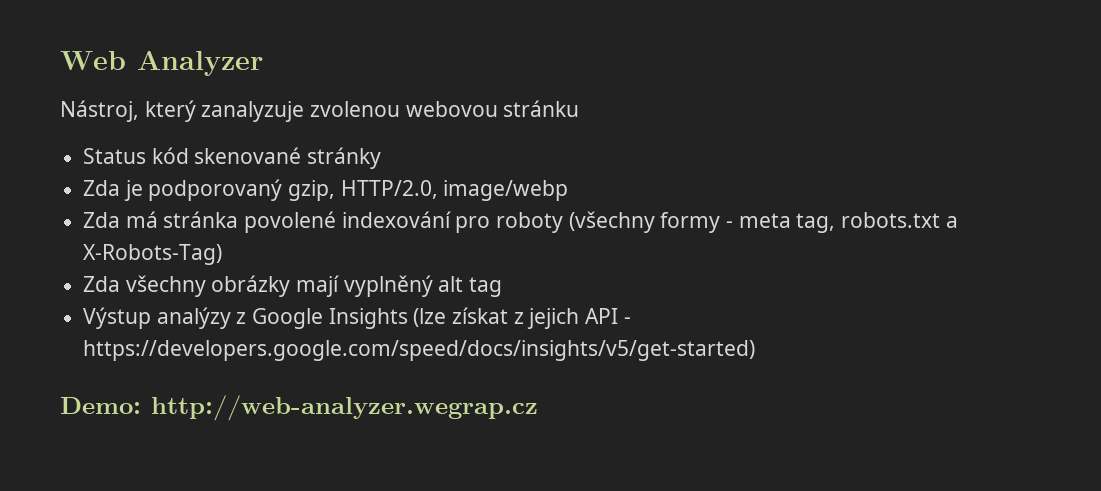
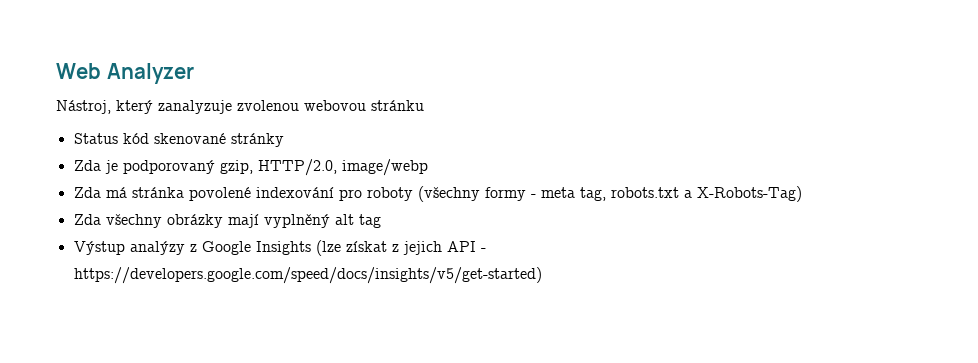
- Demo: http://web-analyzer.wegrap.cz

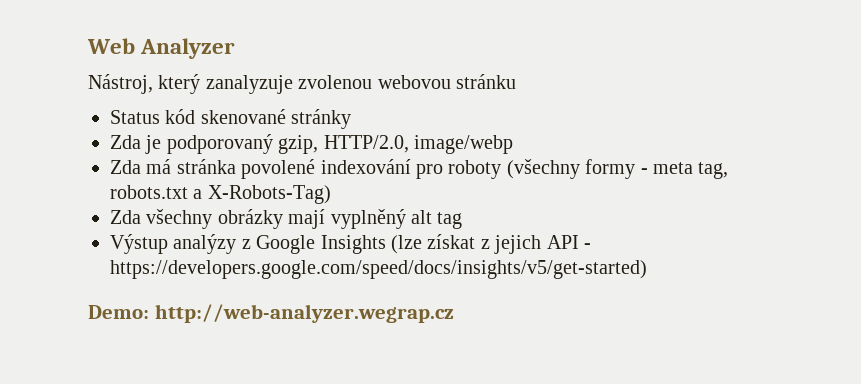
+ Demo: http://web-analyzer.wegrap.cz

